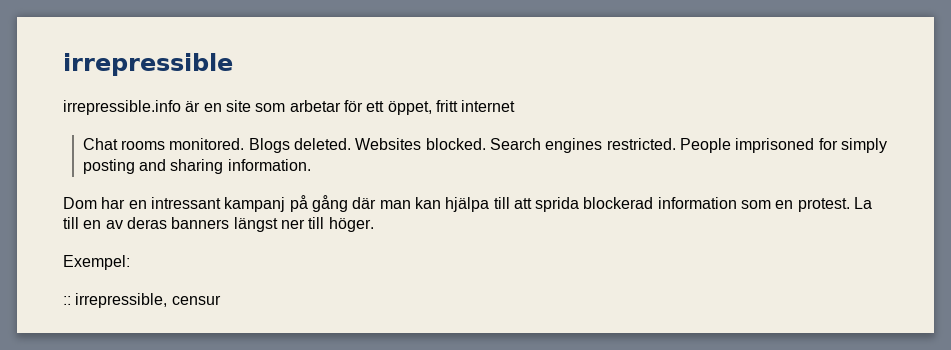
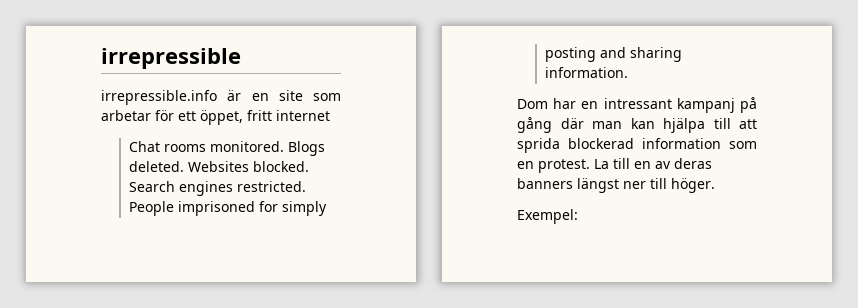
- :: irrepressible, censur

